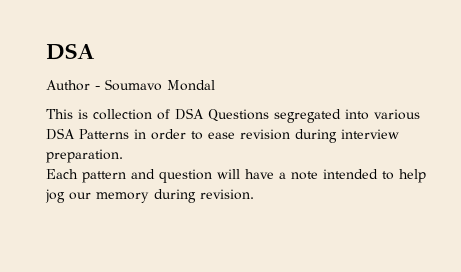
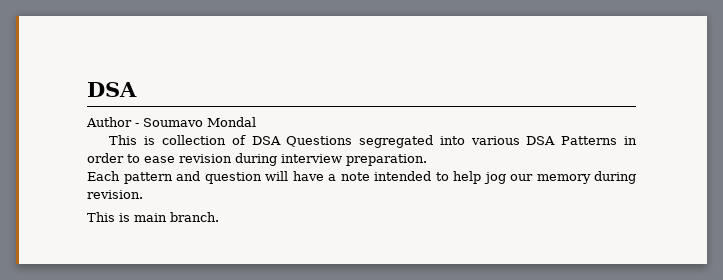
+ This is main branch.

